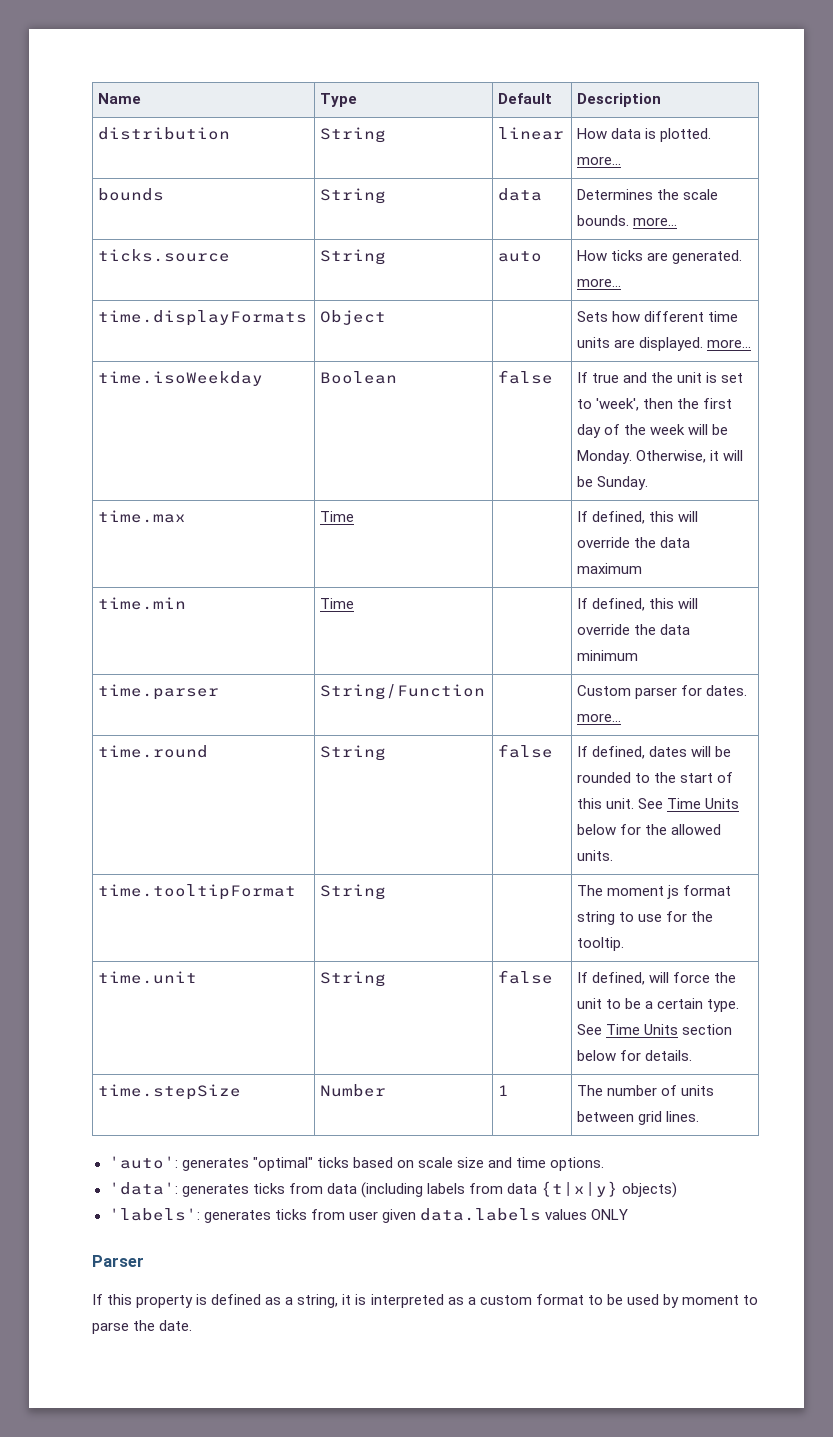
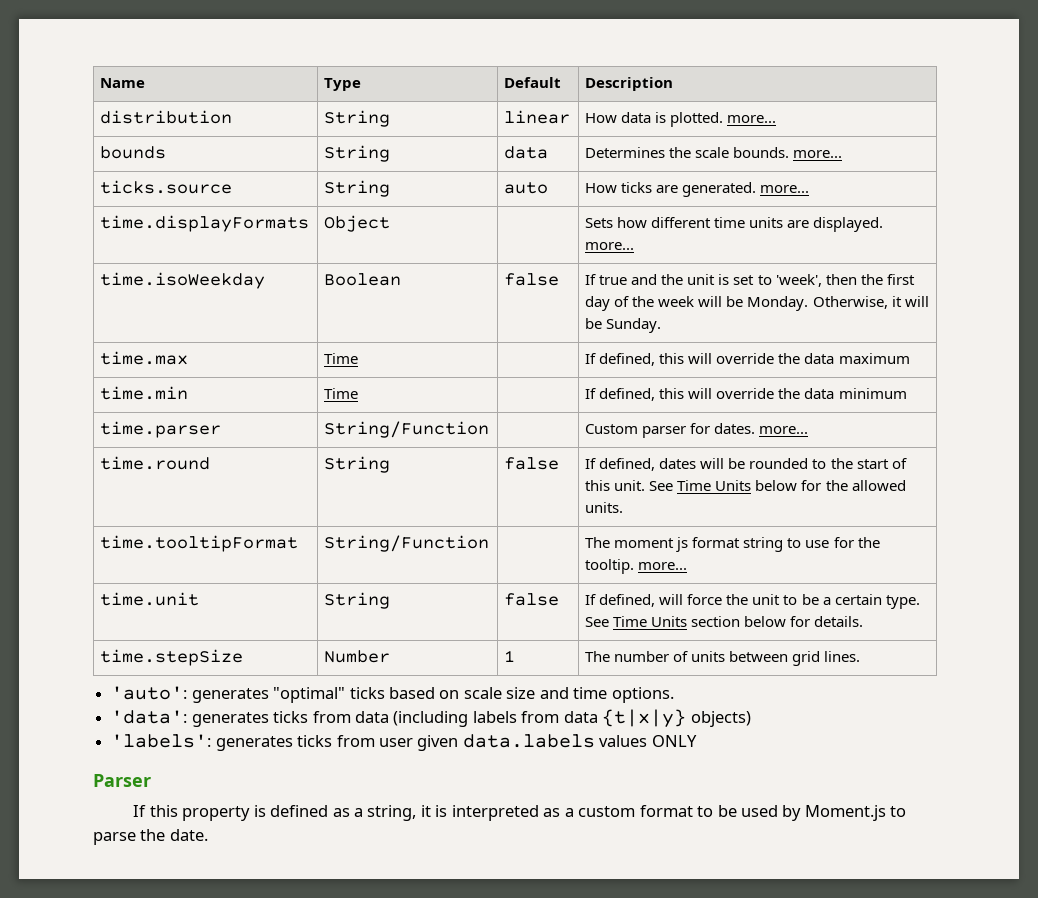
- time.tooltipFormat | String | | The moment js format string to use for the tooltip.
+ time.tooltipFormat | String/Function | | The moment js format string to use for the tooltip. more...
- If this property is defined as a string, it is interpreted as a custom format to be used by moment to parse the date.
+ If this property is defined as a string, it is interpreted as a custom format to be used by Moment.js to parse the date.

